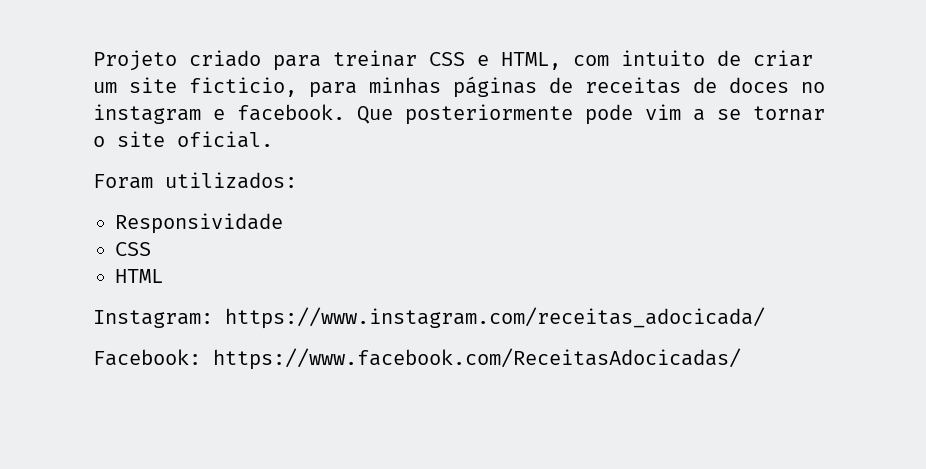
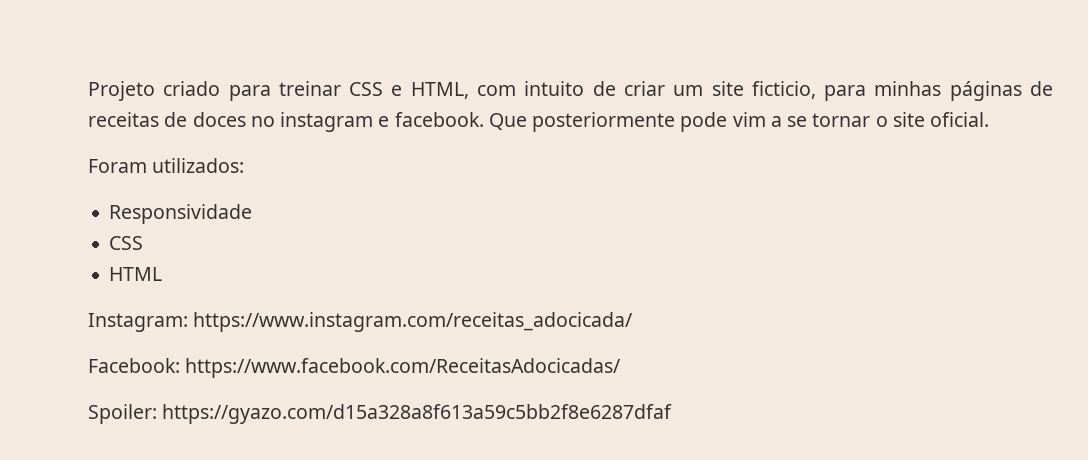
+ Spoiler: https://gyazo.com/d15a328a8f613a59c5bb2f8e6287dfaf

